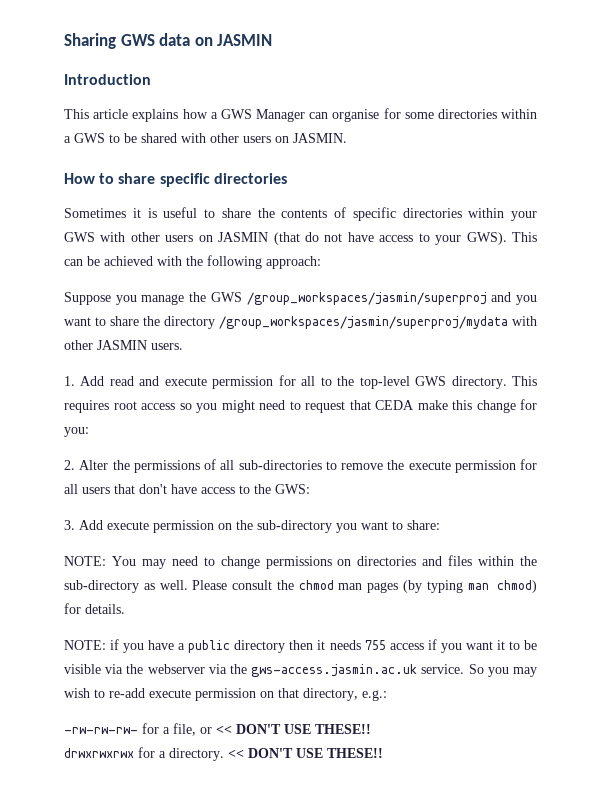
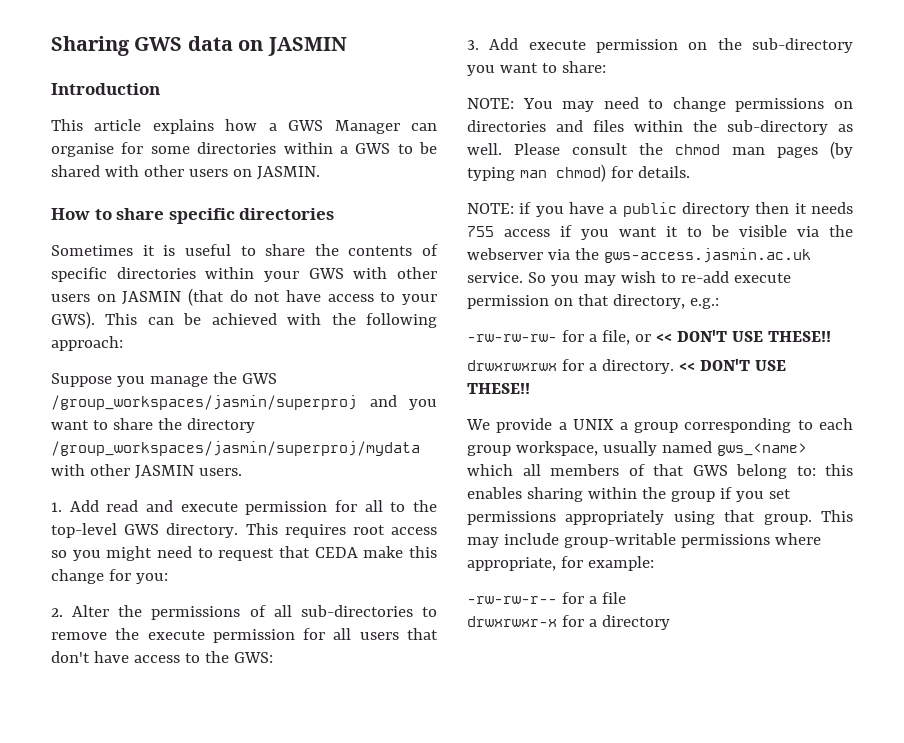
+ We provide a UNIX a group corresponding to each group workspace, usually named gws_<name> which all members of that GWS belong to: this enables sharing within the group if you set permissions appropriately using that group. This may include group-writable permissions where appropriate, for example:
+ -rw-rw-r-- for a file
+ drwxrwxr-x for a directory

